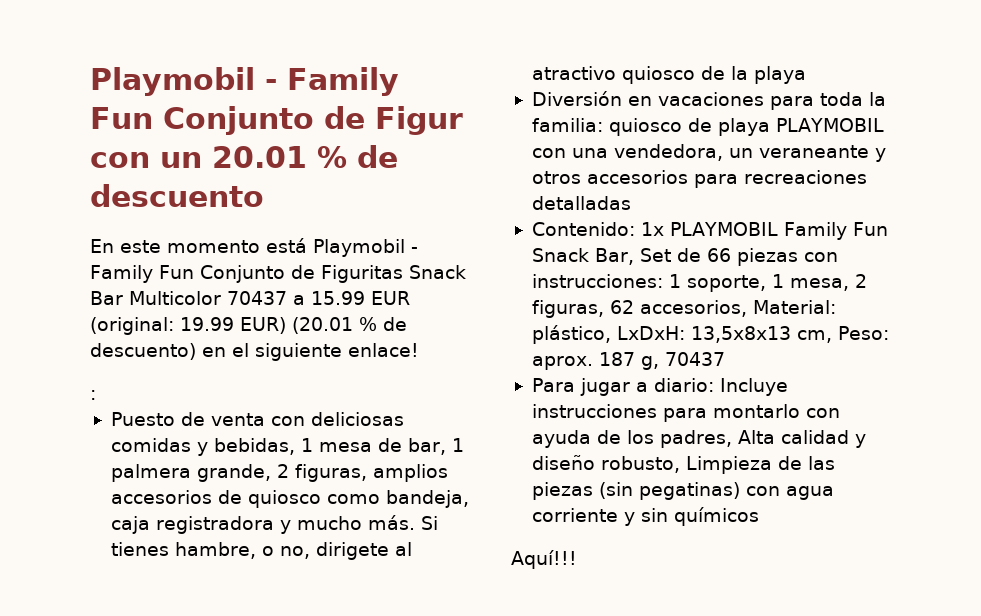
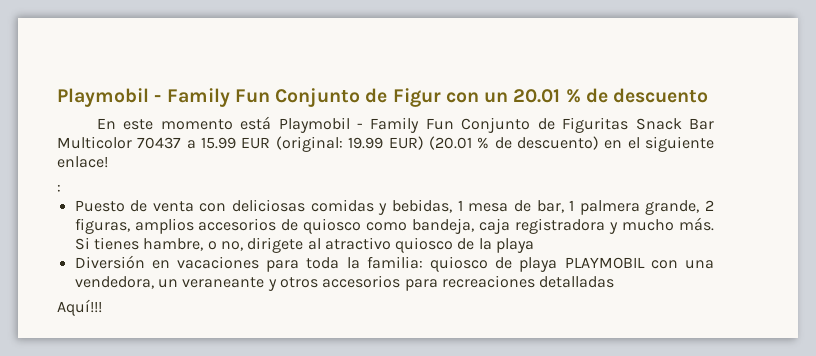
- Contenido: 1x PLAYMOBIL Family Fun Snack Bar, Set de 66 piezas con instrucciones: 1 soporte, 1 mesa, 2 figuras, 62 accesorios, Material: plástico, LxDxH: 13,5x8x13 cm, Peso: aprox. 187 g, 70437
- Para jugar a diario: Incluye instrucciones para montarlo con ayuda de los padres, Alta calidad y diseño robusto, Limpieza de las piezas (sin pegatinas) con agua corriente y sin químicos

